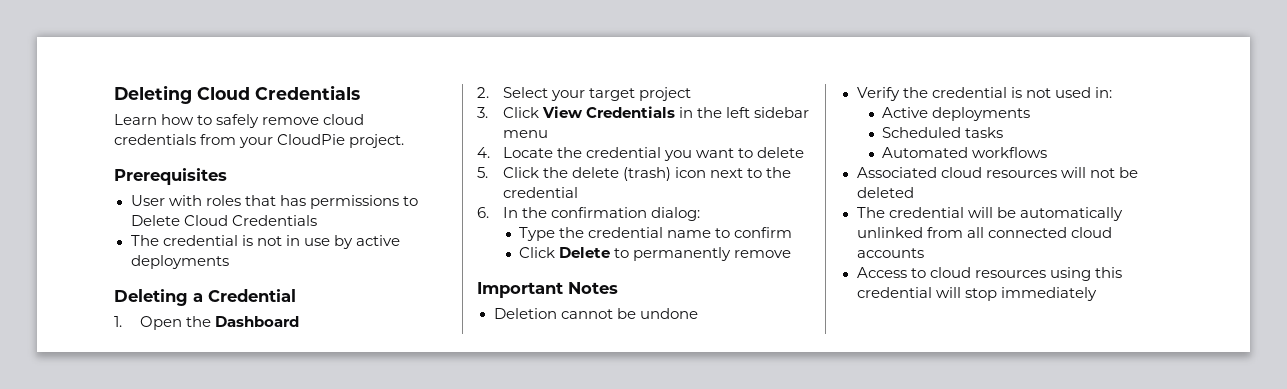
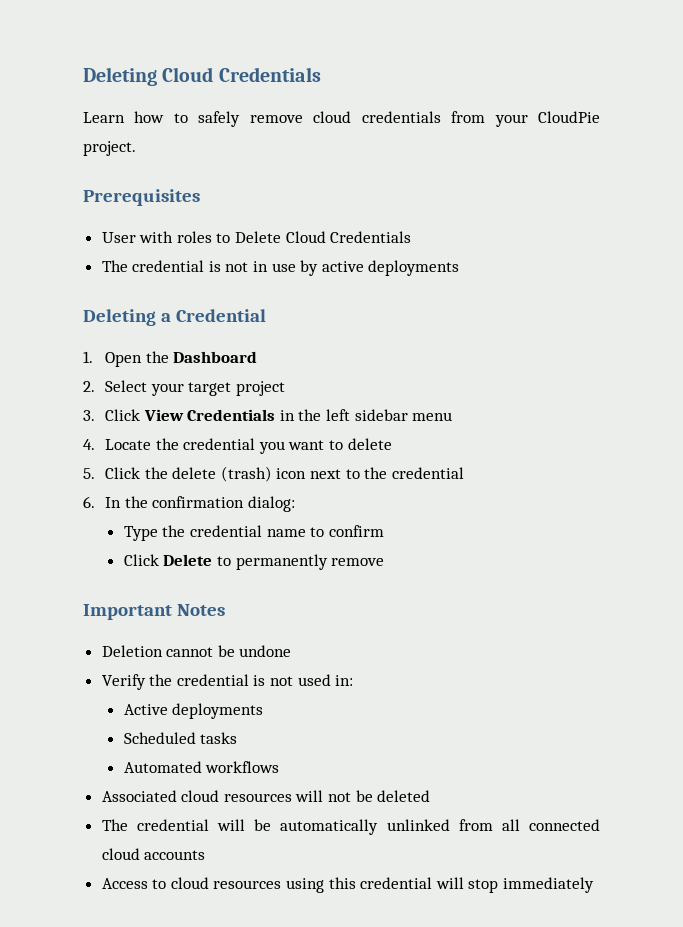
- User with roles that has permissions to Delete Cloud Credentials
+ User with roles to Delete Cloud Credentials

